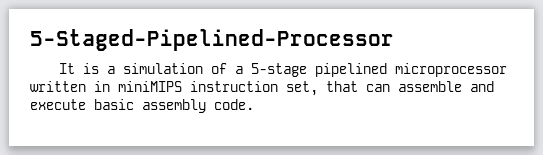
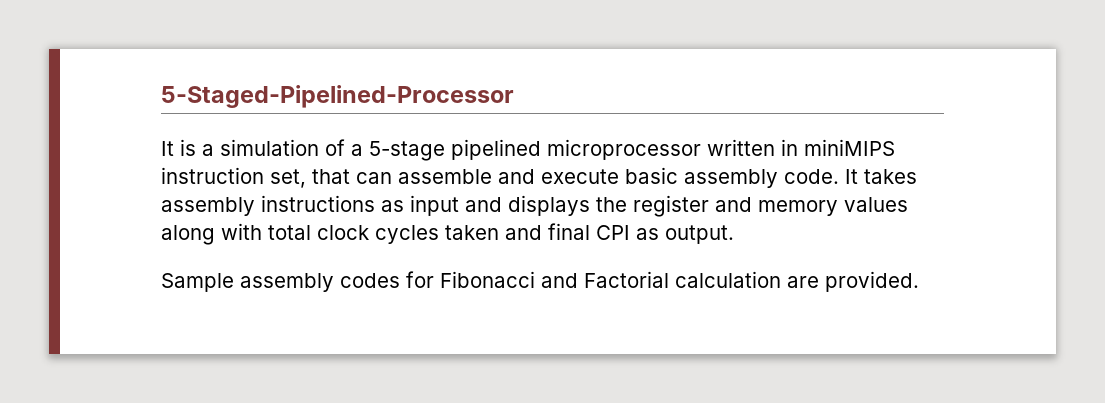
+ It takes assembly instructions as input and displays the register and memory values along with total clock cycles taken and final CPI as output.
+ Sample assembly codes for Fibonacci and Factorial calculation are provided.

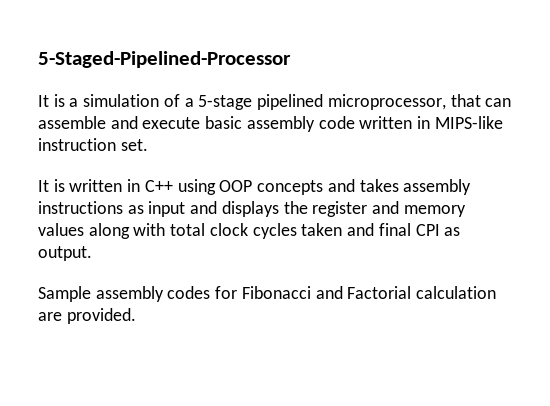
- It is a simulation of a 5-stage pipelined microprocessor written in miniMIPS instruction set, that can assemble and execute basic assembly code. It takes assembly instructions as input and displays the register and memory values along with total clock cycles taken and final CPI as output.
+ It is a simulation of a 5-stage pipelined microprocessor, that can assemble and execute basic assembly code written in MIPS-like instruction set.
+ It is written in C++ using OOP concepts and takes assembly instructions as input and displays the register and memory values along with total clock cycles taken and final CPI as output.

